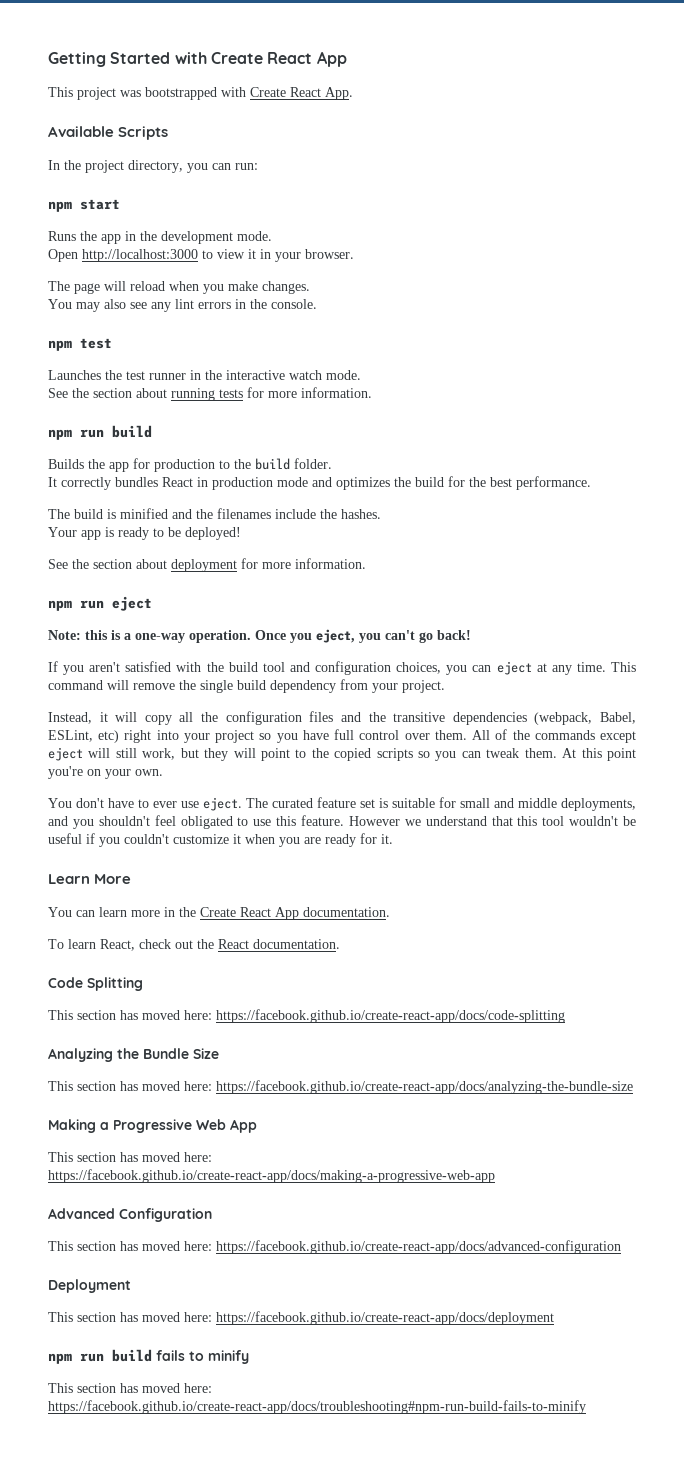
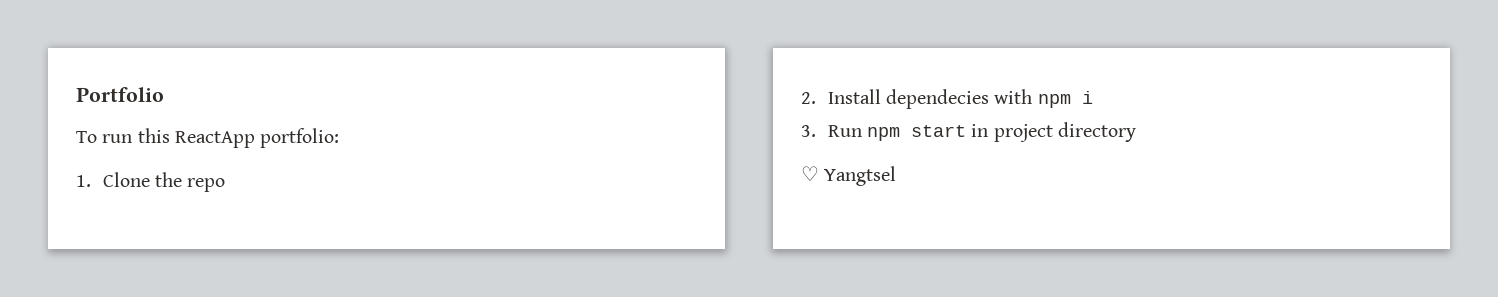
- Getting Started with Create React App
- This project was bootstrapped with Create React App.
- Available Scripts
- In the project directory, you can run:
- npm start
- Runs the app in the development mode.
- Open http://localhost:3000 to view it in your browser.
- The page will reload when you make changes.
- You may also see any lint errors in the console.
- npm test
- Launches the test runner in the interactive watch mode.
- See the section about running tests for more information.
- npm run build
- Builds the app for production to the build folder.
- It correctly bundles React in production mode and optimizes the build for the best performance.
- The build is minified and the filenames include the hashes.
- Your app is ready to be deployed!
- See the section about deployment for more information.
- npm run eject
- Note: this is a one-way operation. Once you eject, you can't go back!
- If you aren't satisfied with the build tool and configuration choices, you can eject at any time. This command will remove the single build dependency from your project.
- Instead, it will copy all the configuration files and the transitive dependencies (webpack, Babel, ESLint, etc) right into your project so you have full control over them. All of the commands except eject will still work, but they will point to the copied scripts so you can tweak them. At this point you're on your own.
- You don't have to ever use eject. The curated feature set is suitable for small and middle deployments, and you shouldn't feel obligated to use this feature. However we understand that this tool wouldn't be useful if you couldn't customize it when you are ready for it.
- Learn More
- You can learn more in the Create React App documentation.
- To learn React, check out the React documentation.
- Code Splitting
- This section has moved here: https://facebook.github.io/create-react-app/docs/code-splitting
- Analyzing the Bundle Size
- This section has moved here: https://facebook.github.io/create-react-app/docs/analyzing-the-bundle-size
- Making a Progressive Web App
- This section has moved here: https://facebook.github.io/create-react-app/docs/making-a-progressive-web-app
- Advanced Configuration
- This section has moved here: https://facebook.github.io/create-react-app/docs/advanced-configuration
- Deployment
- This section has moved here: https://facebook.github.io/create-react-app/docs/deployment
- npm run build fails to minify
- This section has moved here: https://facebook.github.io/create-react-app/docs/troubleshooting#npm-run-build-fails-to-minify
+ Portfolio
+ To run this ReactApp portfolio:
+ 1. Clone the repo
+ 2. Install dependecies with npm i
+ 3. Run npm start in project directory
+ ♡ Yangtsel

